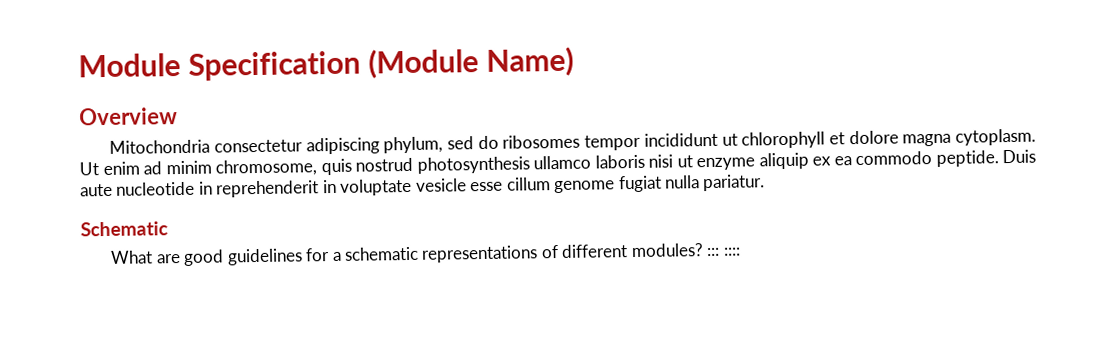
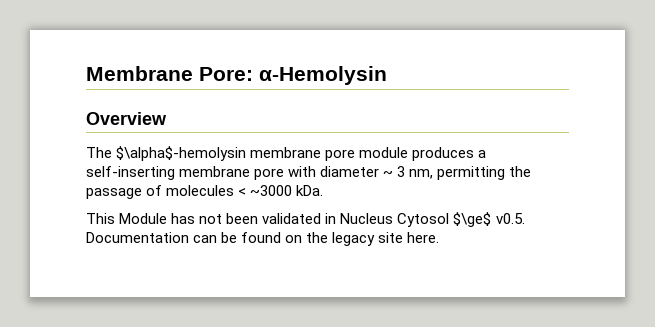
- Module Specification (Module Name)
+ Membrane Pore: α-Hemolysin
  Overview
- Mitochondria consectetur adipiscing phylum, sed do ribosomes tempor incididunt ut chlorophyll et dolore magna cytoplasm. Ut enim ad minim chromosome, quis nostrud photosynthesis ullamco laboris nisi ut enzyme aliquip ex ea commodo peptide. Duis aute nucleotide in reprehenderit in voluptate vesicle esse cillum genome fugiat nulla pariatur.
- Schematic
- What are good guidelines for a schematic representations of different modules? ::: ::::
+ The $\alpha$-hemolysin membrane pore module produces a self-inserting membrane pore with diameter ~ 3 nm, permitting the passage of molecules < ~3000 kDa.
+ This Module has not been validated in Nucleus Cytosol $\ge$ v0.5. Documentation can be found on the legacy site here.

